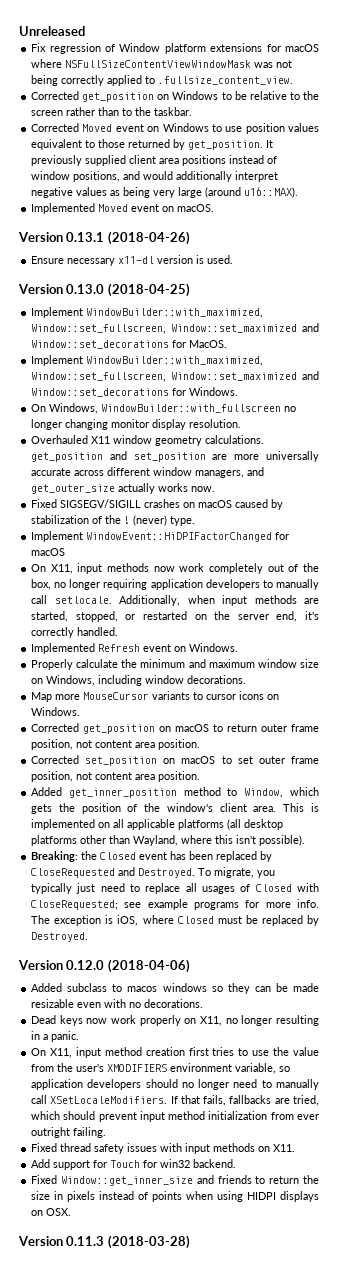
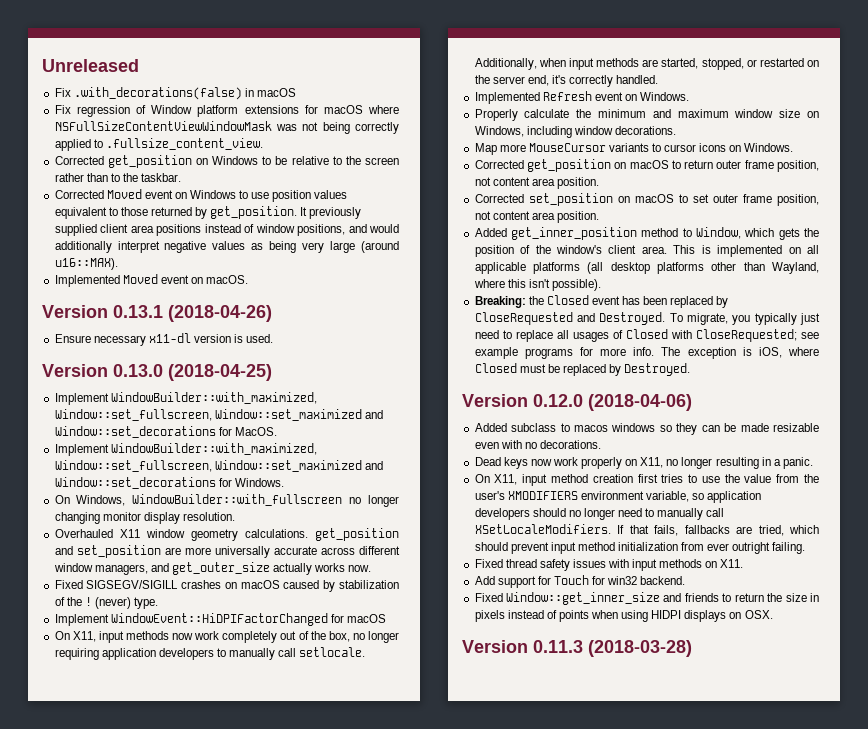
+ Fix .with_decorations(false) in macOS

